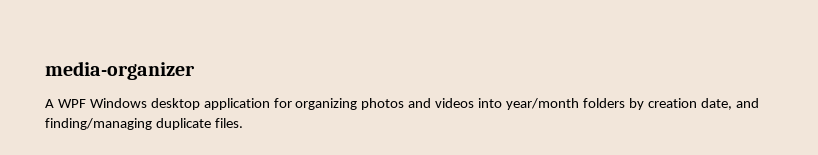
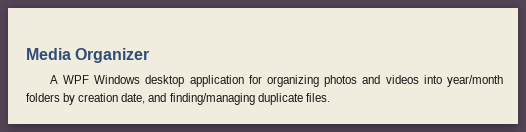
- media-organizer
+ Media Organizer

